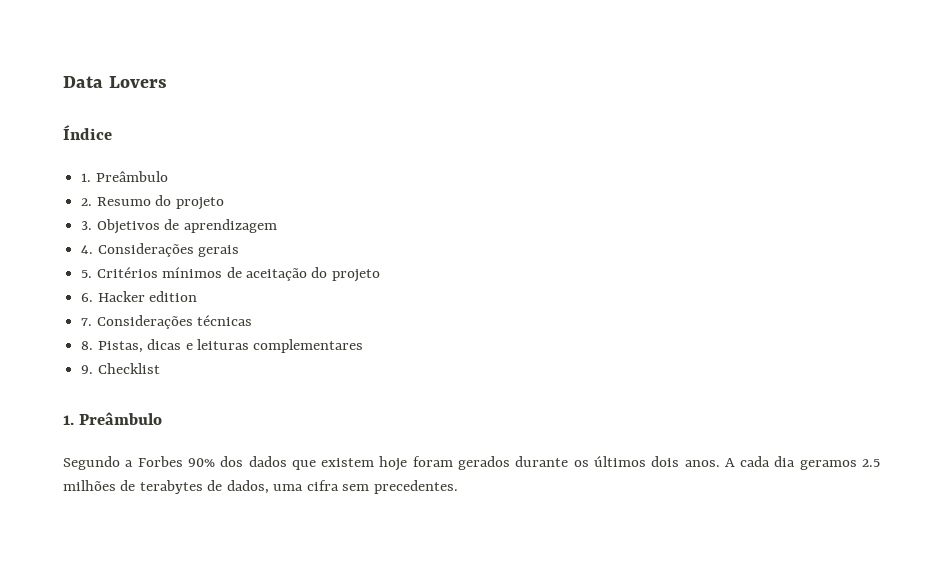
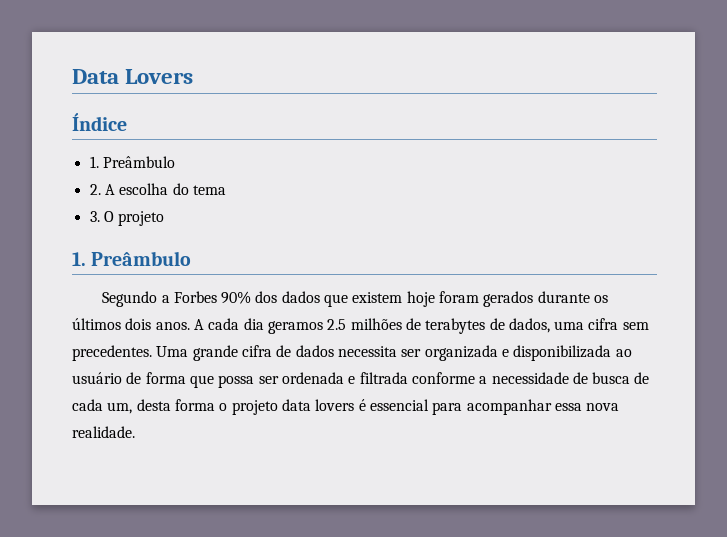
- 2. Resumo do projeto
- 3. Objetivos de aprendizagem
- 4. Considerações gerais
- 5. Critérios mínimos de aceitação do projeto
- 6. Hacker edition
- 7. Considerações técnicas
- 8. Pistas, dicas e leituras complementares
- 9. Checklist
+ 2. A escolha do tema
+ 3. O projeto
+ Uma grande cifra de dados necessita ser organizada e disponibilizada ao usuário de forma que possa ser ordenada e filtrada conforme a necessidade de busca de cada um, desta forma o projeto data lovers é essencial para acompanhar essa nova realidade.

